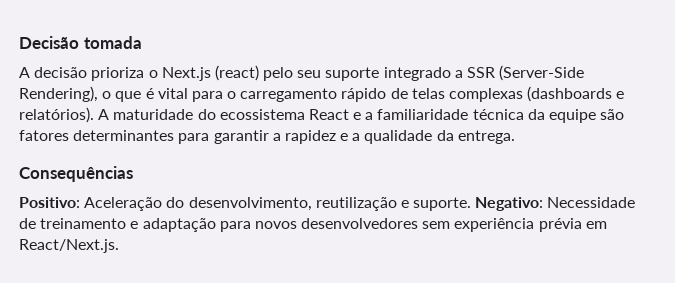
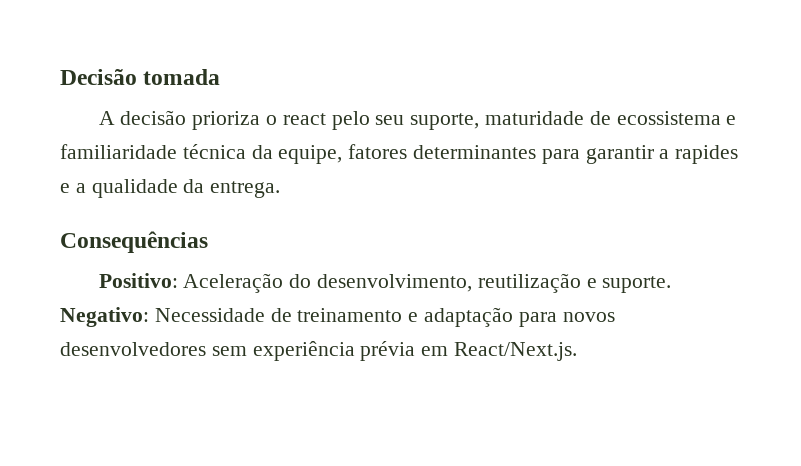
- A decisão prioriza o Next.js (react) pelo seu suporte integrado a SSR (Server-Side Rendering), o que é vital para o carregamento rápido de telas complexas (dashboards e relatórios). A maturidade do ecossistema React e a familiaridade técnica da equipe são fatores determinantes para garantir a rapidez e a qualidade da entrega.
+ A decisão prioriza o react pelo seu suporte, maturidade de ecossistema e familiaridade técnica da equipe, fatores determinantes para garantir a rapides e a qualidade da entrega.

